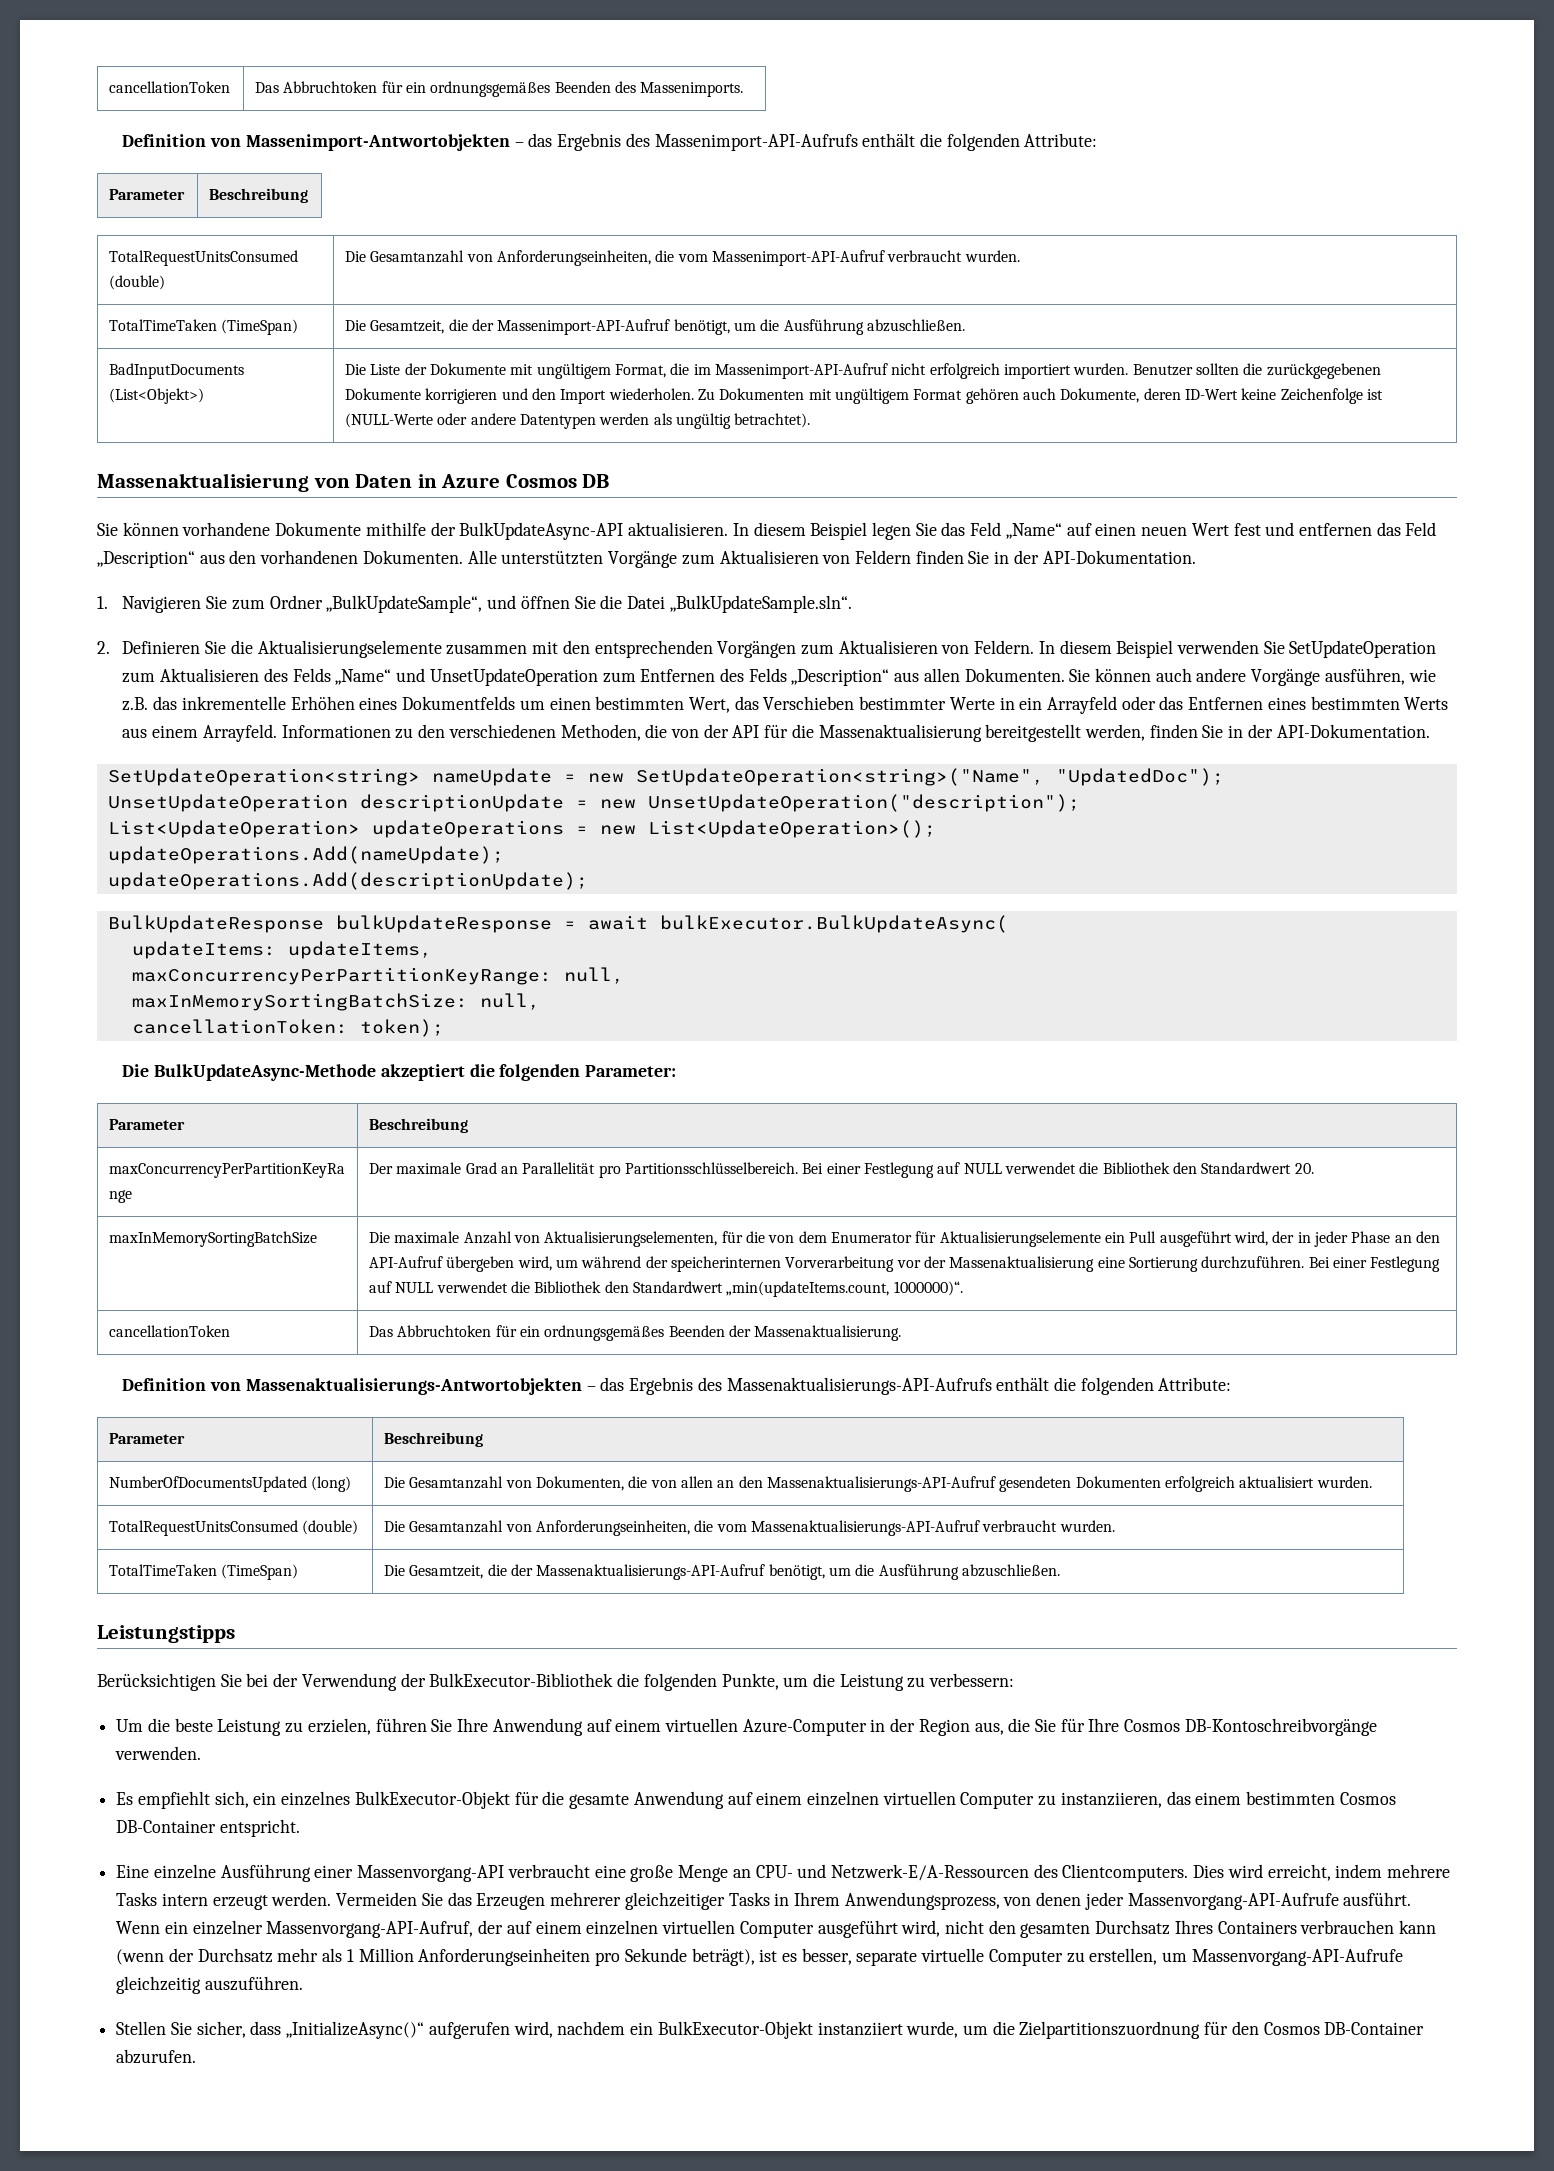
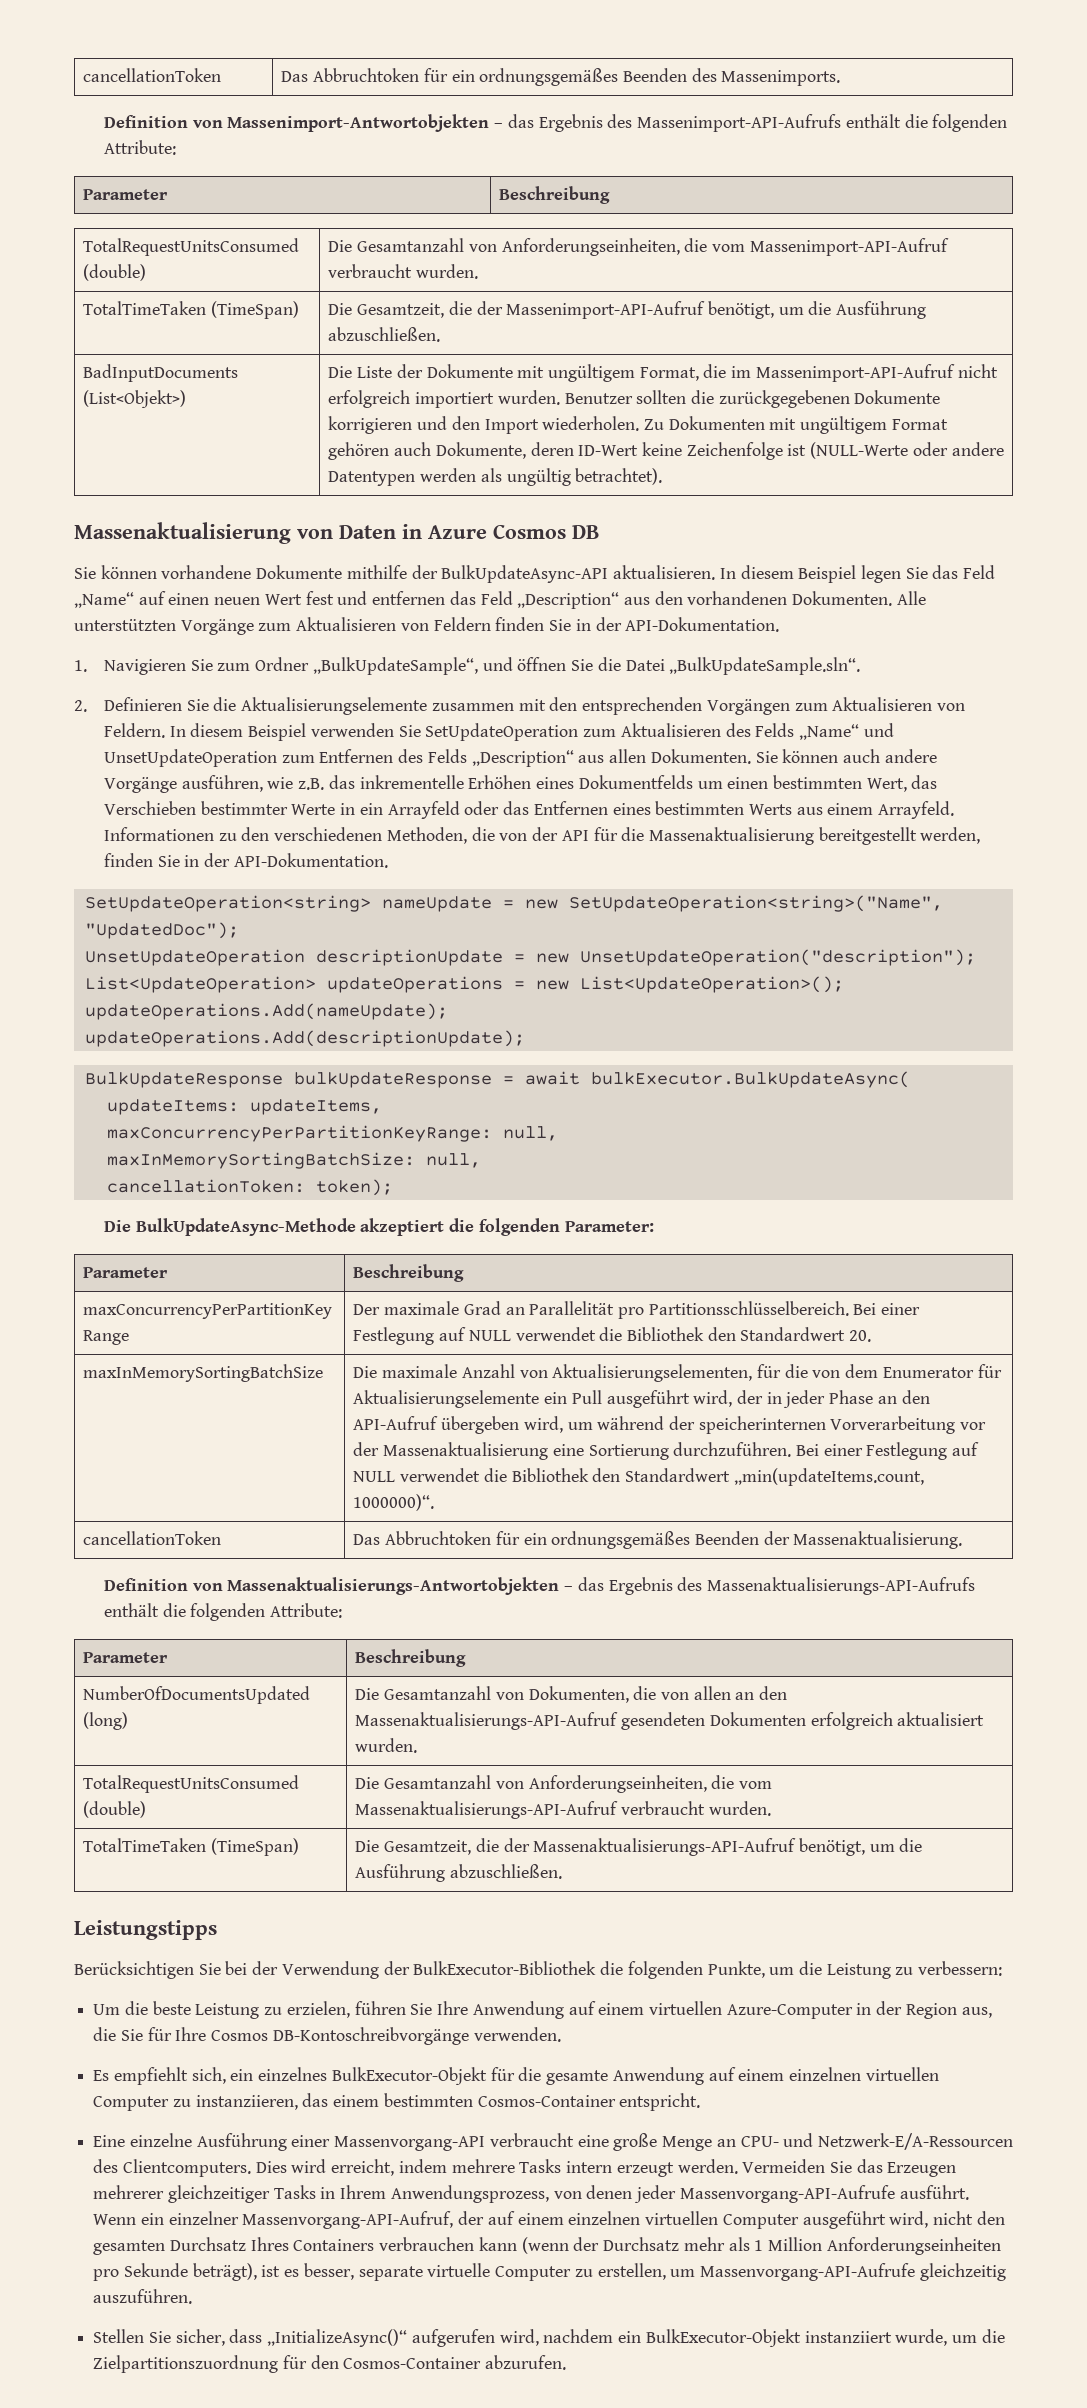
- Es empfiehlt sich, ein einzelnes BulkExecutor-Objekt für die gesamte Anwendung auf einem einzelnen virtuellen Computer zu instanziieren, das einem bestimmten Cosmos DB-Container entspricht.
+ Es empfiehlt sich, ein einzelnes BulkExecutor-Objekt für die gesamte Anwendung auf einem einzelnen virtuellen Computer zu instanziieren, das einem bestimmten Cosmos-Container entspricht.
- Stellen Sie sicher, dass „InitializeAsync()“ aufgerufen wird, nachdem ein BulkExecutor-Objekt instanziiert wurde, um die Zielpartitionszuordnung für den Cosmos DB-Container abzurufen.
+ Stellen Sie sicher, dass „InitializeAsync()“ aufgerufen wird, nachdem ein BulkExecutor-Objekt instanziiert wurde, um die Zielpartitionszuordnung für den Cosmos-Container abzurufen.

